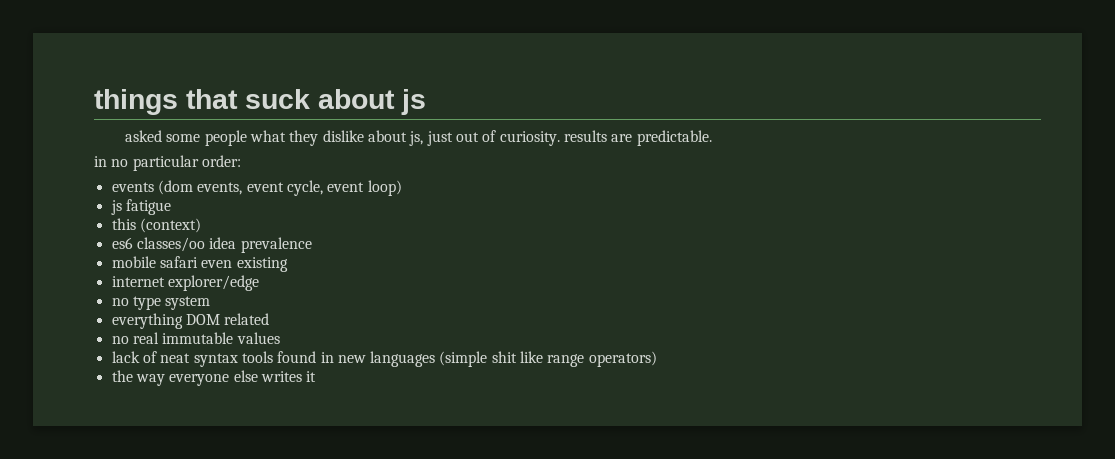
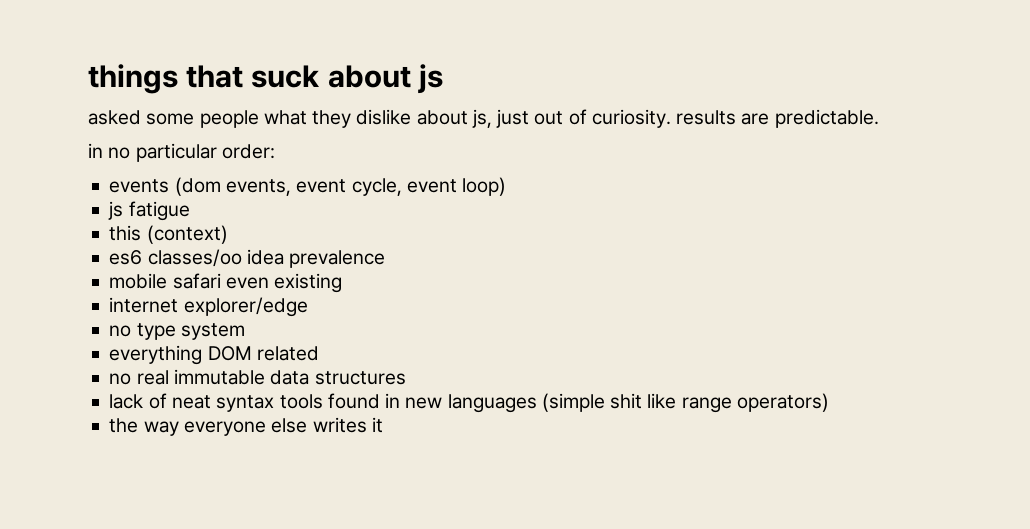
- no real immutable values
+ no real immutable data structures

